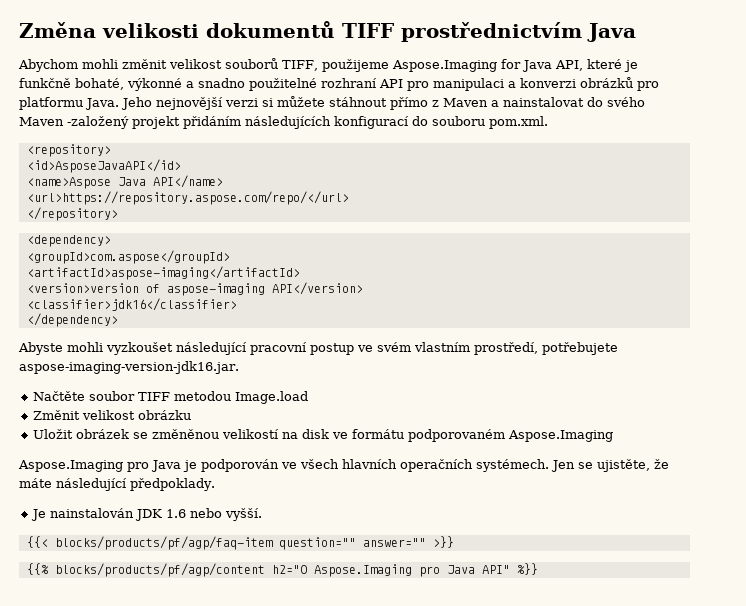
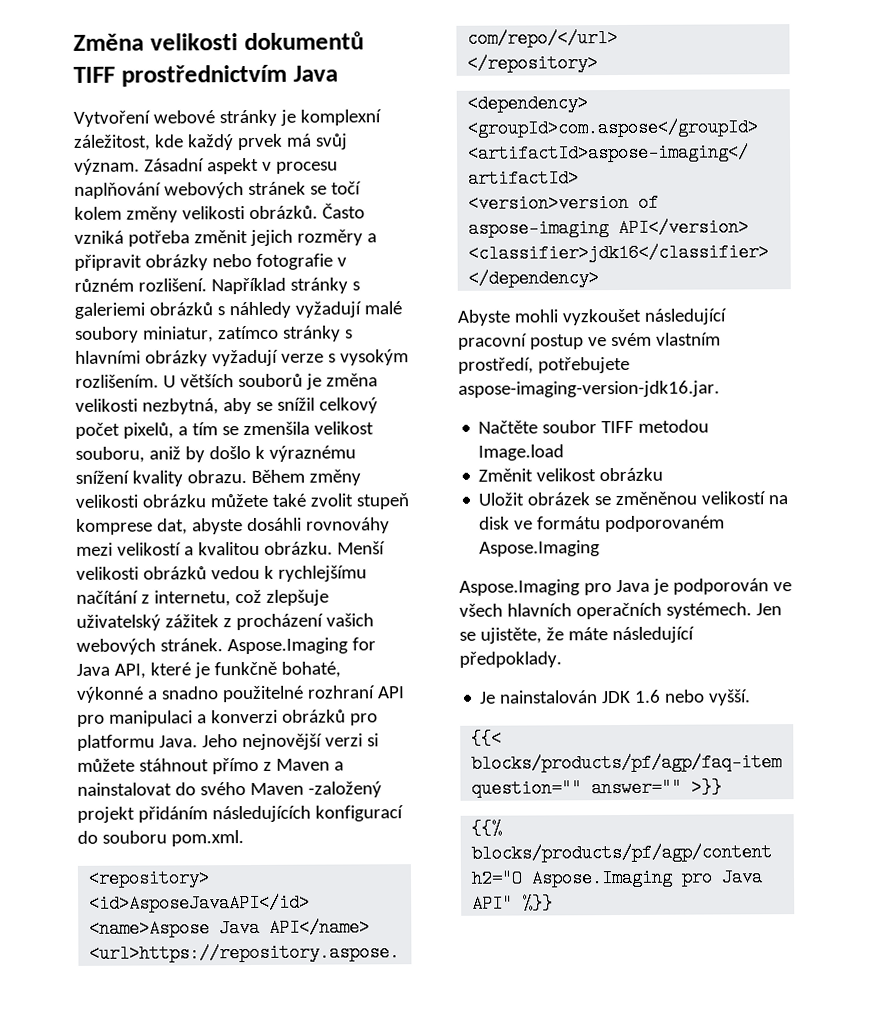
- Abychom mohli změnit velikost souborů TIFF, použijeme Aspose.Imaging for Java API, které je funkčně bohaté, výkonné a snadno použitelné rozhraní API pro manipulaci a konverzi obrázků pro platformu Java.
+ Vytvoření webové stránky je komplexní záležitost, kde každý prvek má svůj význam. Zásadní aspekt v procesu naplňování webových stránek se točí kolem změny velikosti obrázků. Často vzniká potřeba změnit jejich rozměry a připravit obrázky nebo fotografie v různém rozlišení. Například stránky s galeriemi obrázků s náhledy vyžadují malé soubory miniatur, zatímco stránky s hlavními obrázky vyžadují verze s vysokým rozlišením. U větších souborů je změna velikosti nezbytná, aby se snížil celkový počet pixelů, a tím se zmenšila velikost souboru, aniž by došlo k výraznému snížení kvality obrazu. Během změny velikosti obrázku můžete také zvolit stupeň komprese dat, abyste dosáhli rovnováhy mezi velikostí a kvalitou obrázku. Menší velikosti obrázků vedou k rychlejšímu načítání z internetu, což zlepšuje uživatelský zážitek z procházení vašich webových stránek. Aspose.Imaging for Java API, které je funkčně bohaté, výkonné a snadno použitelné rozhraní API pro manipulaci a konverzi obrázků pro platformu Java.

